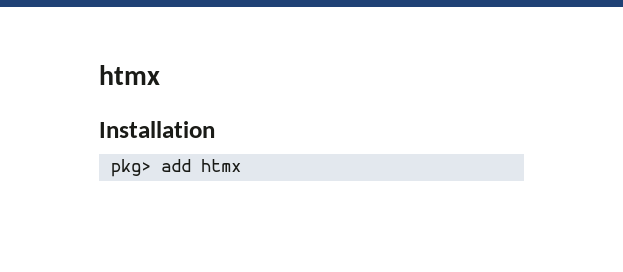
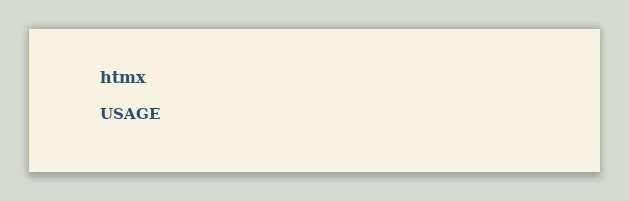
- Installation
- pkg> add htmx
+ USAGE

